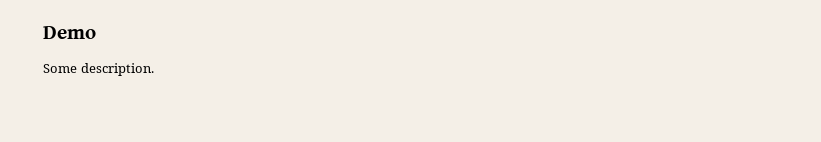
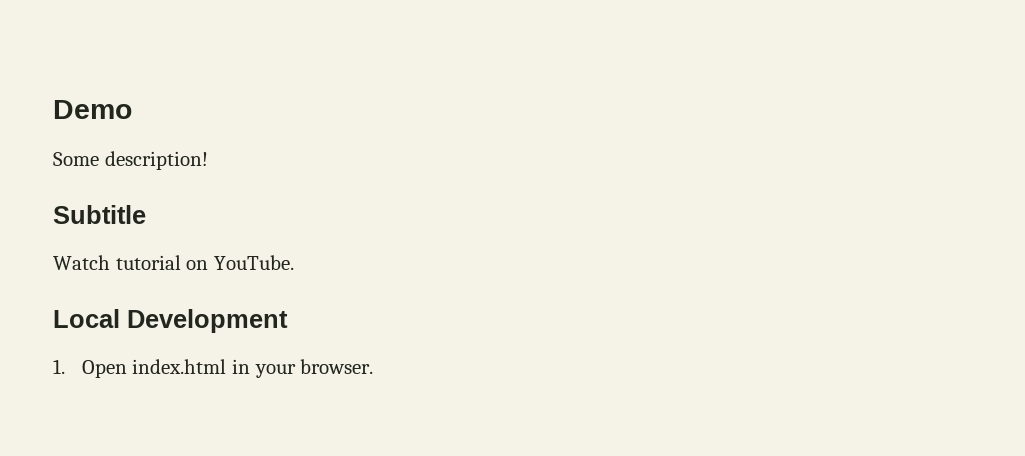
- Some description.
+ Some description!
+ Subtitle
+ Watch tutorial on YouTube.
+ Local Development
+ 1. Open index.html in your browser.

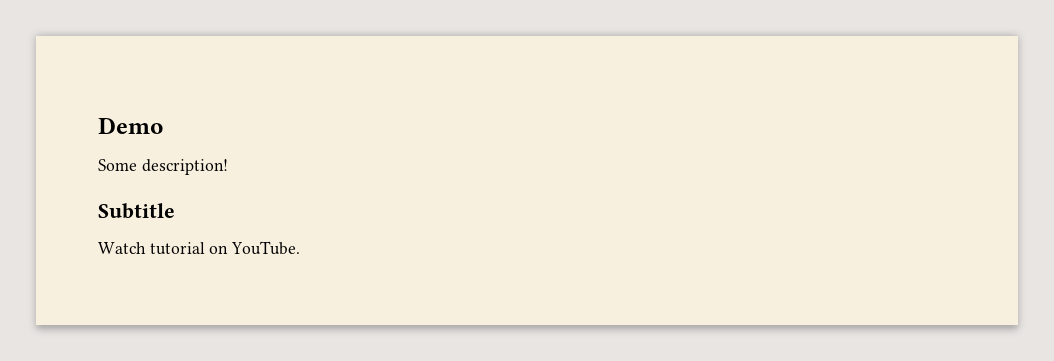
- Local Development
- 1. Open index.html in your browser.

